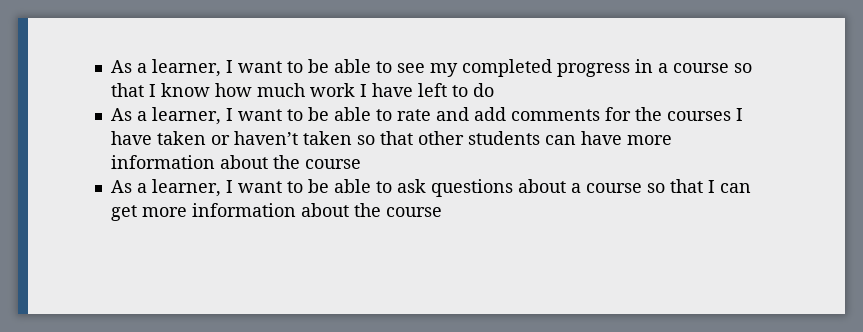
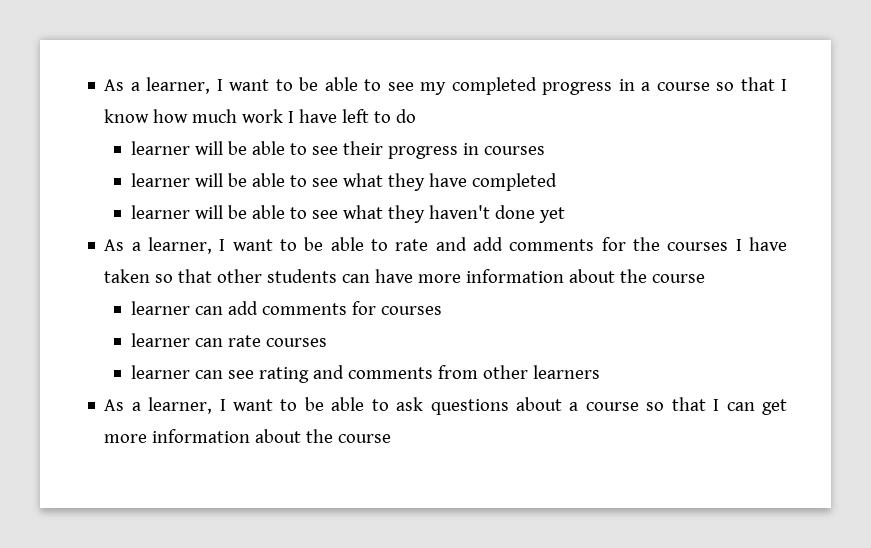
+ learner will be able to see their progress in courses
+ learner will be able to see what they have completed
+ learner will be able to see what they haven't done yet
- As a learner, I want to be able to rate and add comments for the courses I have taken or haven’t taken so that other students can have more information about the course
+ As a learner, I want to be able to rate and add comments for the courses I have taken so that other students can have more information about the course
+ learner can add comments for courses
+ learner can rate courses
+ learner can see rating and comments from other learners

